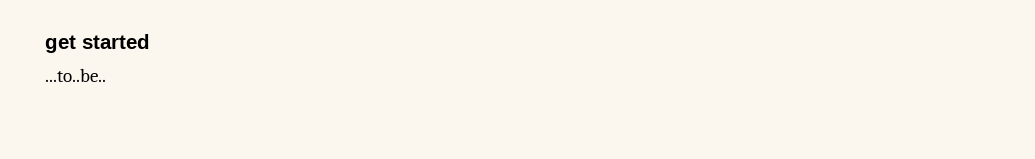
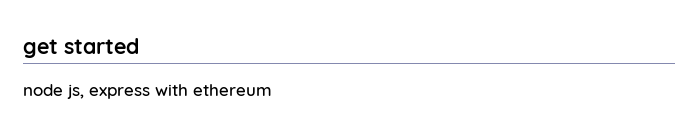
- ...to..be..
+ node js, express with ethereum

